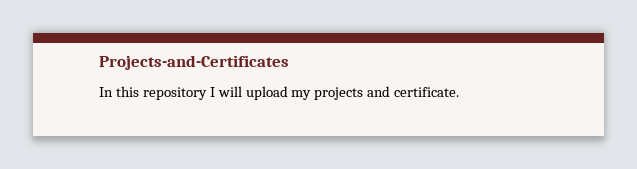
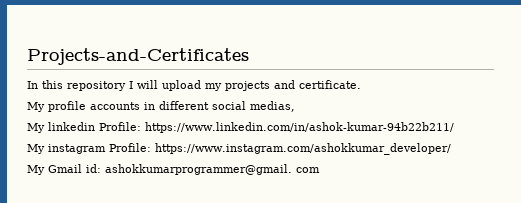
+ My profile accounts in different social medias,
+ My linkedin Profile: https://www.linkedin.com/in/ashok-kumar-94b22b211/
+ My instagram Profile: https://www.instagram.com/ashokkumar_developer/
+ My Gmail id: ashokkumarprogrammer@gmail. com

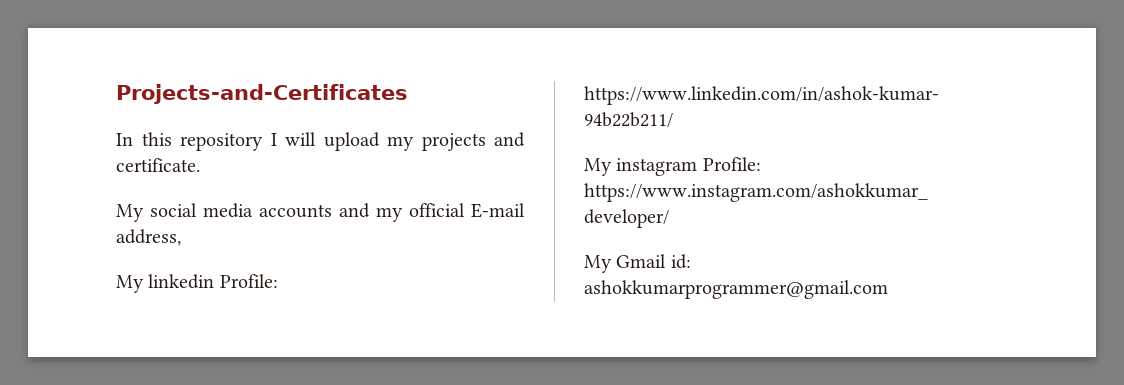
- My profile accounts in different social medias,
+ My social media accounts and my official E-mail address,
- My Gmail id: ashokkumarprogrammer@gmail. com
+ My Gmail id: ashokkumarprogrammer@gmail.com

